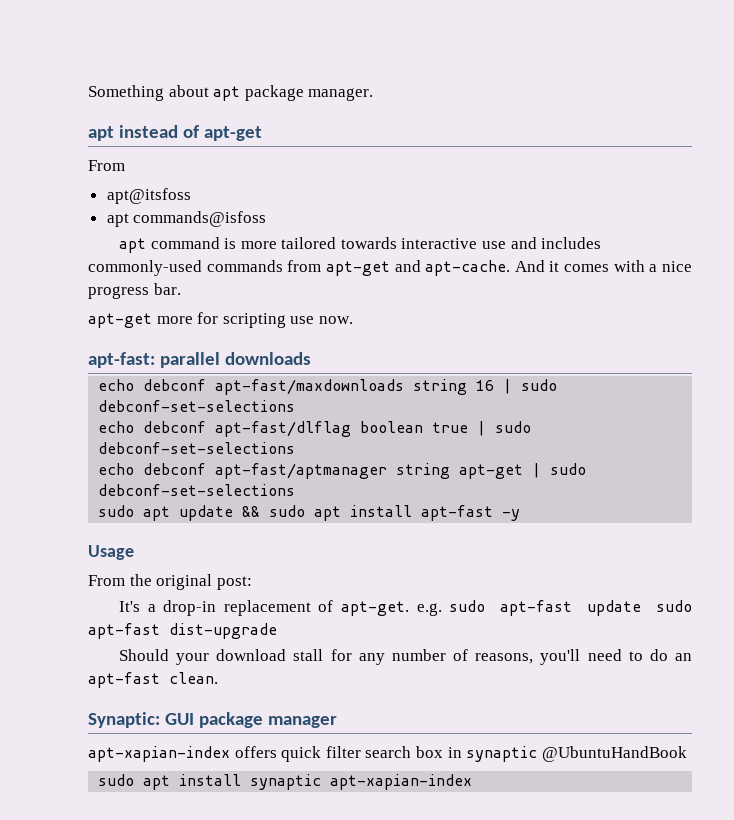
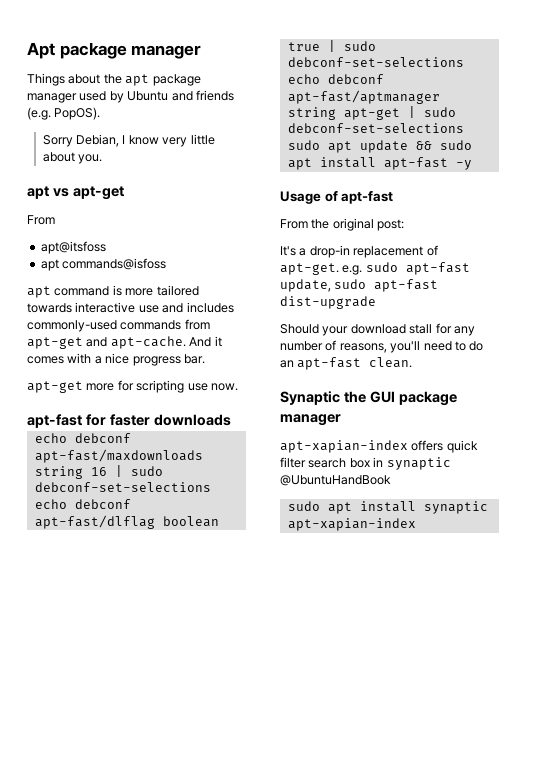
- Something about apt package manager.
- apt instead of apt-get
+ Apt package manager
+ Things about the apt package manager used by Ubuntu and friends (e.g. PopOS).
+ Sorry Debian, I know very little about you.
+ apt vs apt-get
- apt-fast: parallel downloads
+ apt-fast for faster downloads
- Usage
+ Usage of apt-fast
- It's a drop-in replacement of apt-get. e.g. sudo apt-fast update sudo apt-fast dist-upgrade
+ It's a drop-in replacement of apt-get. e.g. sudo apt-fast update, sudo apt-fast dist-upgrade
- Synaptic: GUI package manager
+ Synaptic the GUI package manager

